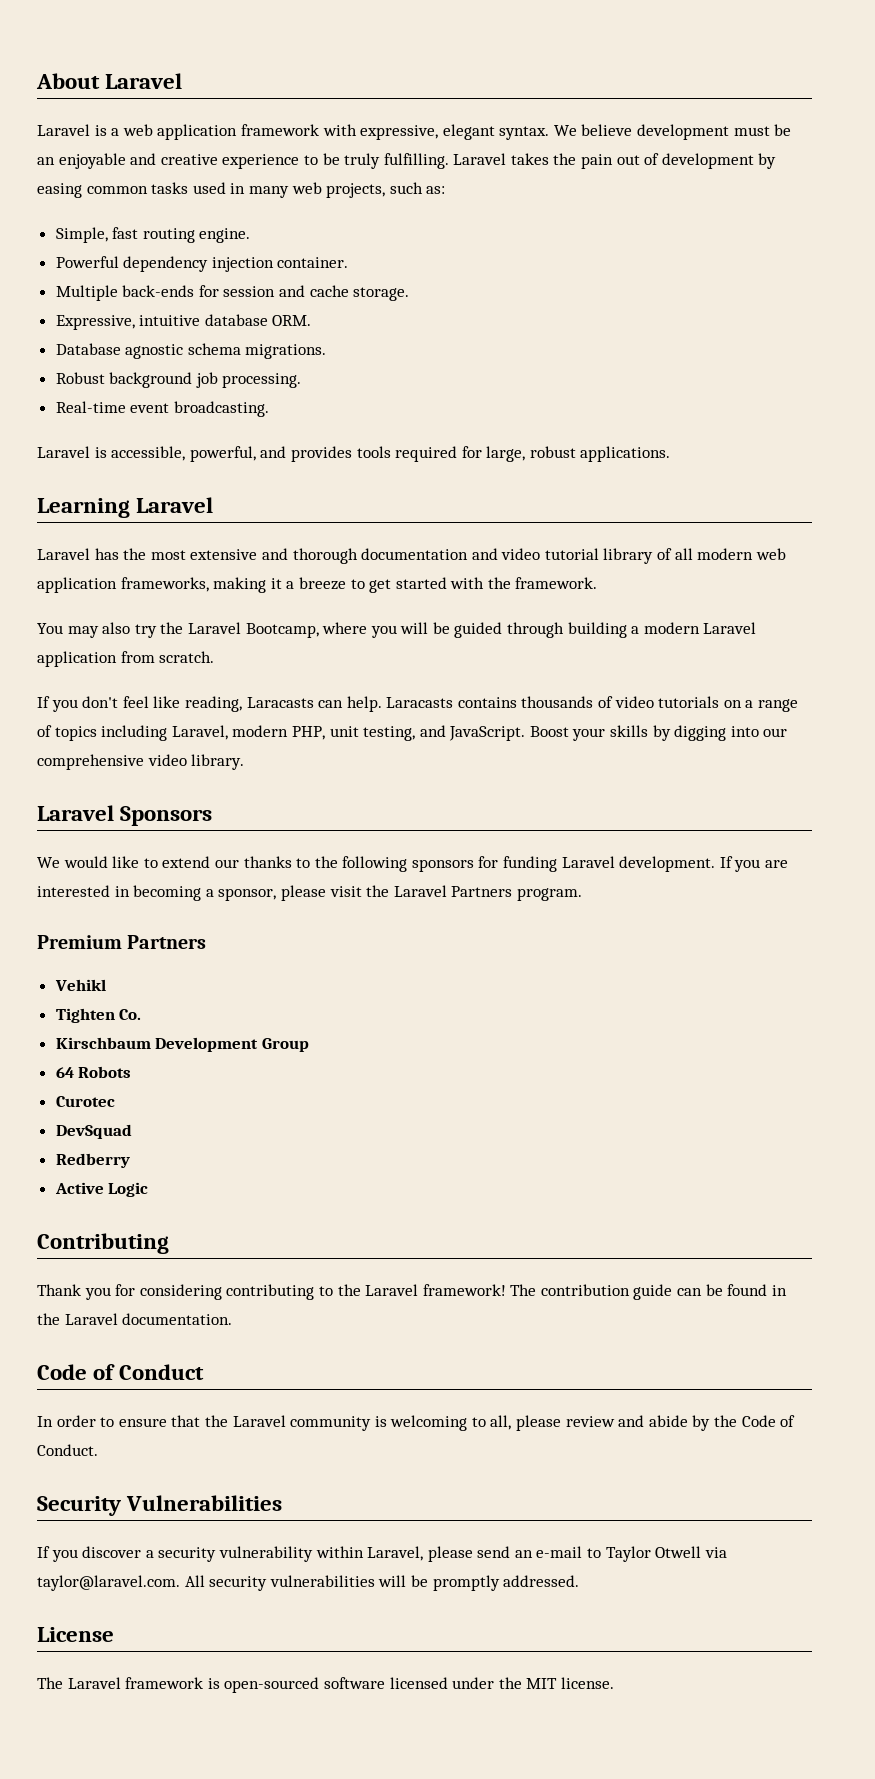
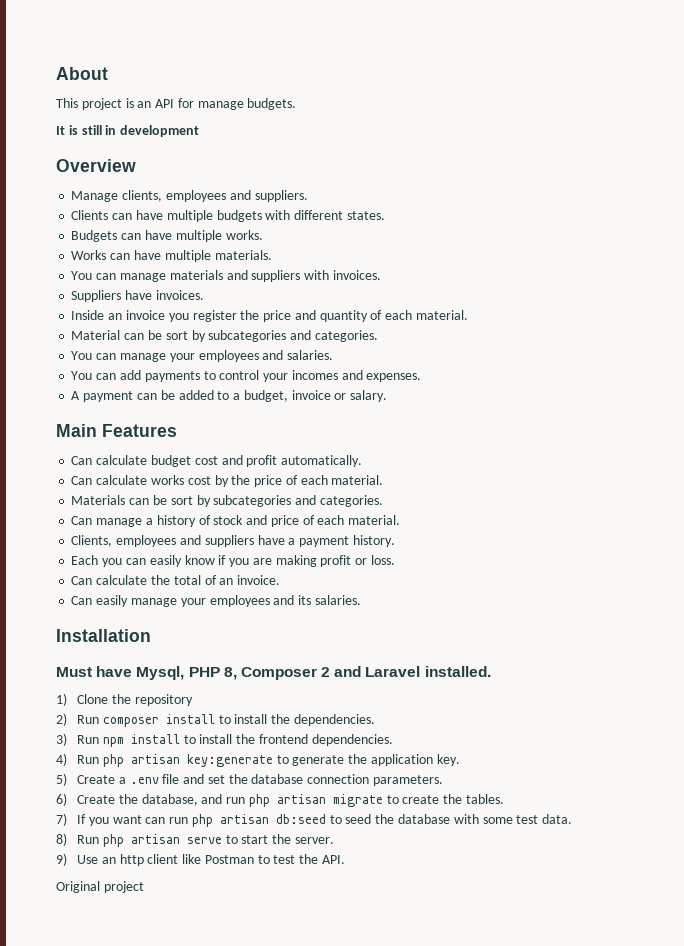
- About Laravel
- Laravel is a web application framework with expressive, elegant syntax. We believe development must be an enjoyable and creative experience to be truly fulfilling. Laravel takes the pain out of development by easing common tasks used in many web projects, such as:
- Simple, fast routing engine.
- Powerful dependency injection container.
- Multiple back-ends for session and cache storage.
- Expressive, intuitive database ORM.
- Database agnostic schema migrations.
- Robust background job processing.
- Real-time event broadcasting.
- Laravel is accessible, powerful, and provides tools required for large, robust applications.
- Learning Laravel
- Laravel has the most extensive and thorough documentation and video tutorial library of all modern web application frameworks, making it a breeze to get started with the framework.
- You may also try the Laravel Bootcamp, where you will be guided through building a modern Laravel application from scratch.
- If you don't feel like reading, Laracasts can help. Laracasts contains thousands of video tutorials on a range of topics including Laravel, modern PHP, unit testing, and JavaScript. Boost your skills by digging into our comprehensive video library.
- Laravel Sponsors
- We would like to extend our thanks to the following sponsors for funding Laravel development. If you are interested in becoming a sponsor, please visit the Laravel Partners program.
- Premium Partners
- Vehikl
- Tighten Co.
- Kirschbaum Development Group
- 64 Robots
- Curotec
- DevSquad
- Redberry
- Active Logic
- Contributing
- Thank you for considering contributing to the Laravel framework! The contribution guide can be found in the Laravel documentation.
- Code of Conduct
- In order to ensure that the Laravel community is welcoming to all, please review and abide by the Code of Conduct.
- Security Vulnerabilities
- If you discover a security vulnerability within Laravel, please send an e-mail to Taylor Otwell via taylor@laravel.com. All security vulnerabilities will be promptly addressed.
- License
- The Laravel framework is open-sourced software licensed under the MIT license.
+ About
+ This project is an API for manage budgets.
+ It is still in development
+ Overview
+ Manage clients, employees and suppliers.
+ Clients can have multiple budgets with different states.
+ Budgets can have multiple works.
+ Works can have multiple materials.
+ You can manage materials and suppliers with invoices.
+ Suppliers have invoices.
+ Inside an invoice you register the price and quantity of each material.
+ Material can be sort by subcategories and categories.
+ You can manage your employees and salaries.
+ You can add payments to control your incomes and expenses.
+ A payment can be added to a budget, invoice or salary.
+ Main Features
+ Can calculate budget cost and profit automatically.
+ Can calculate works cost by the price of each material.
+ Materials can be sort by subcategories and categories.
+ Can manage a history of stock and price of each material.
+ Clients, employees and suppliers have a payment history.
+ Each you can easily know if you are making profit or loss.
+ Can calculate the total of an invoice.
+ Can easily manage your employees and its salaries.
+ Installation
+ Must have Mysql, PHP 8, Composer 2 and Laravel installed.
+ 1) Clone the repository
+ 2) Run composer install to install the dependencies.
+ 3) Run npm install to install the frontend dependencies.
+ 4) Run php artisan key:generate to generate the application key.
+ 5) Create a .env file and set the database connection parameters.
+ 6) Create the database, and run php artisan migrate to create the tables.
+ 7) If you want can run php artisan db:seed to seed the database with some test data.
+ 8) Run php artisan serve to start the server.
+ 9) Use an http client like Postman to test the API.
+ Original project

